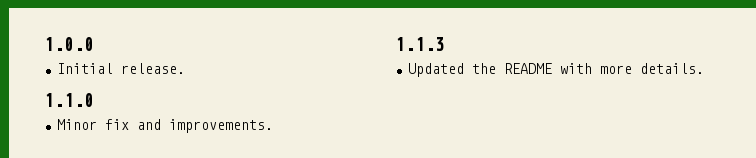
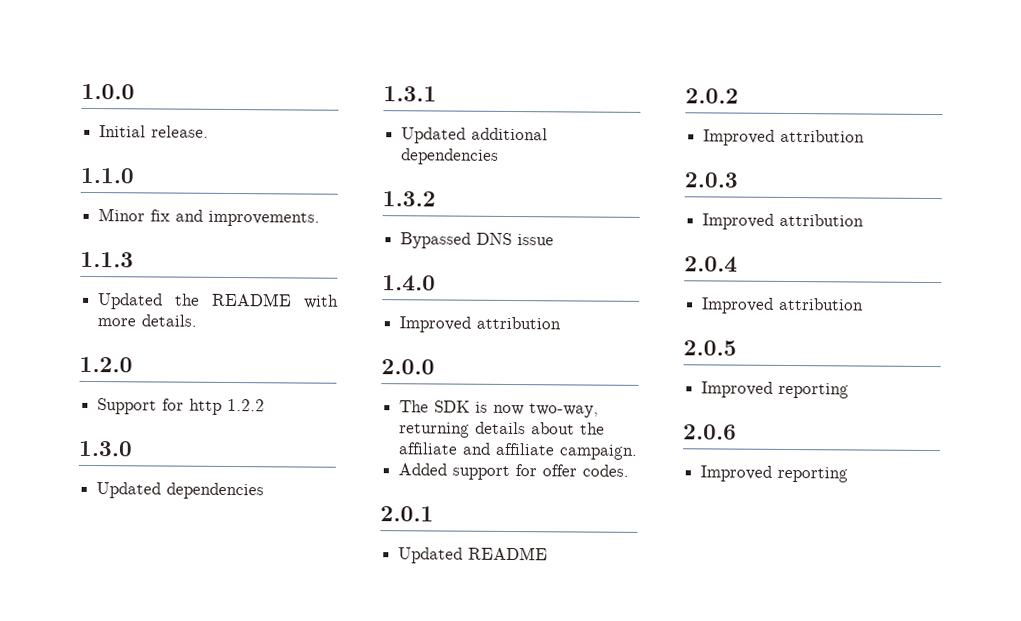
+ 1.2.0
+ Support for http 1.2.2
+ 1.3.0
+ Updated dependencies
+ 1.3.1
+ Updated additional dependencies
+ 1.3.2
+ Bypassed DNS issue
+ 1.4.0
+ Improved attribution
+ 2.0.0
+ The SDK is now two-way, returning details about the affiliate and affiliate campaign.
+ Added support for offer codes.
+ 2.0.1
+ Updated README
+ 2.0.2
+ Improved attribution
+ 2.0.3
+ Improved attribution
+ 2.0.4
+ Improved attribution
+ 2.0.5
+ Improved reporting
+ 2.0.6
+ Improved reporting

